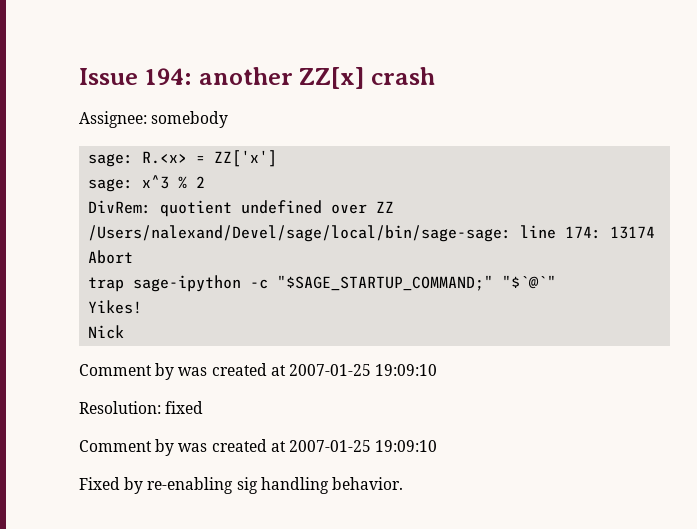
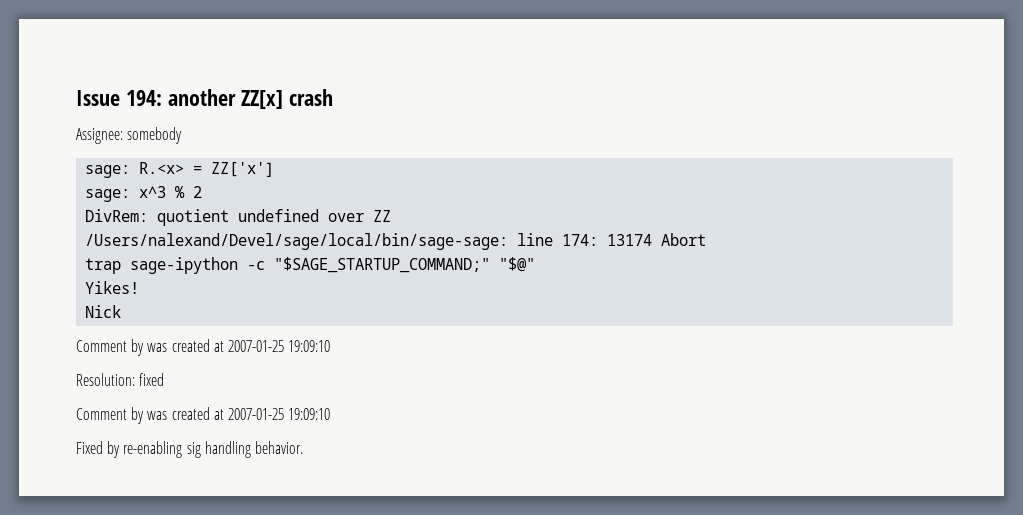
- trap sage-ipython -c "$SAGE_STARTUP_COMMAND;" "$`@`"
+ trap sage-ipython -c "$SAGE_STARTUP_COMMAND;" "$@"

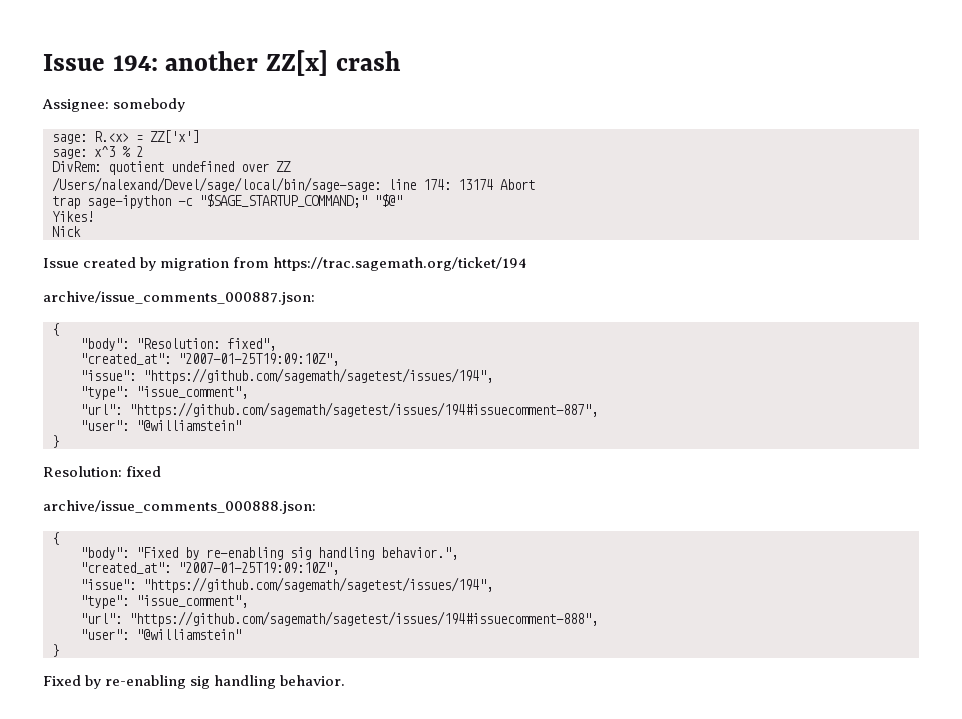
  Nick
- Comment by was created at 2007-01-25 19:09:10
+ Issue created by migration from https://trac.sagemath.org/ticket/194
+ archive/issue_comments_000887.json:
+ {
+ "body": "Resolution: fixed",
+ "created_at": "2007-01-25T19:09:10Z",
+ "issue": "https://github.com/sagemath/sagetest/issues/194",
+ "type": "issue_comment",
+ "url": "https://github.com/sagemath/sagetest/issues/194#issuecomment-887",
+ "user": "@williamstein"
+ }
  Resolution: fixed
- Comment by was created at 2007-01-25 19:09:10
+ archive/issue_comments_000888.json:
+ {
+ "body": "Fixed by re-enabling sig handling behavior.",
+ "created_at": "2007-01-25T19:09:10Z",
+ "issue": "https://github.com/sagemath/sagetest/issues/194",
+ "type": "issue_comment",
+ "url": "https://github.com/sagemath/sagetest/issues/194#issuecomment-888",
+ "user": "@williamstein"
+ }

